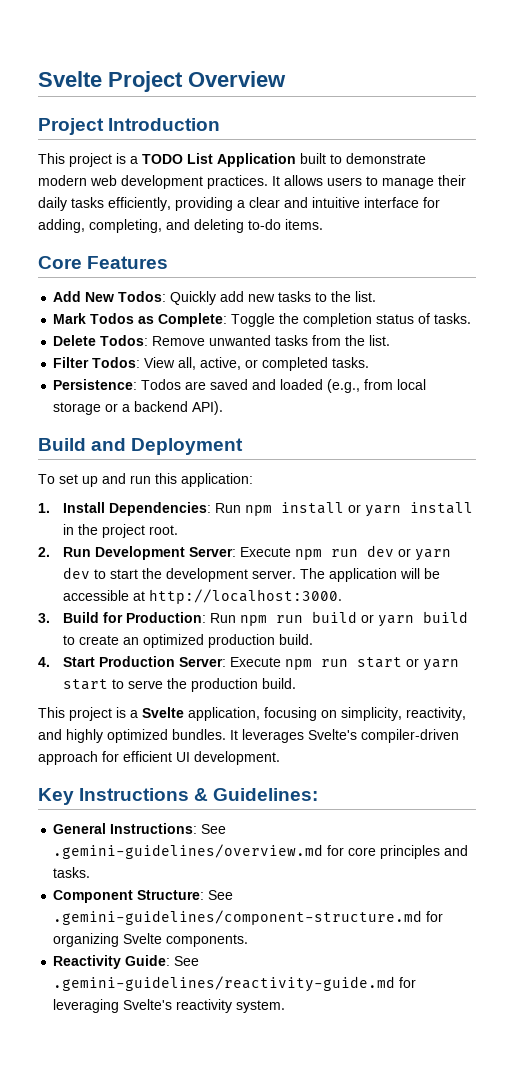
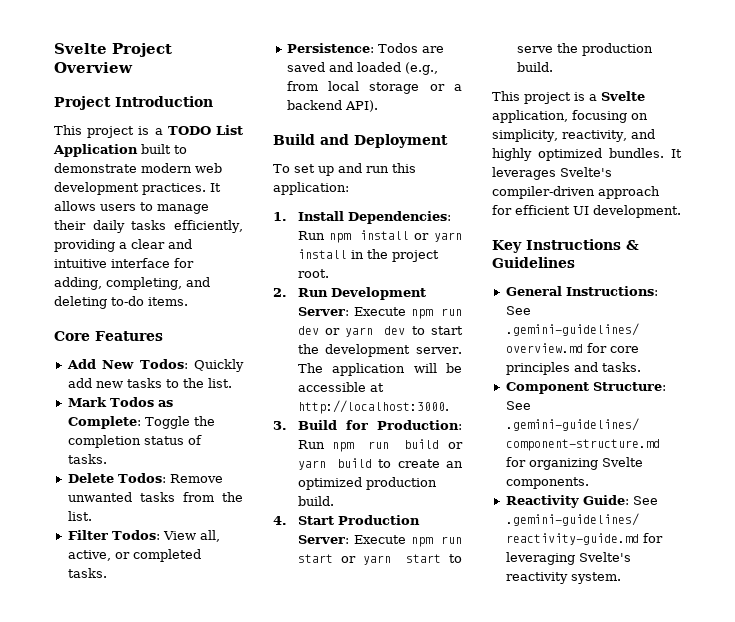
- Key Instructions & Guidelines:
+ Key Instructions & Guidelines

